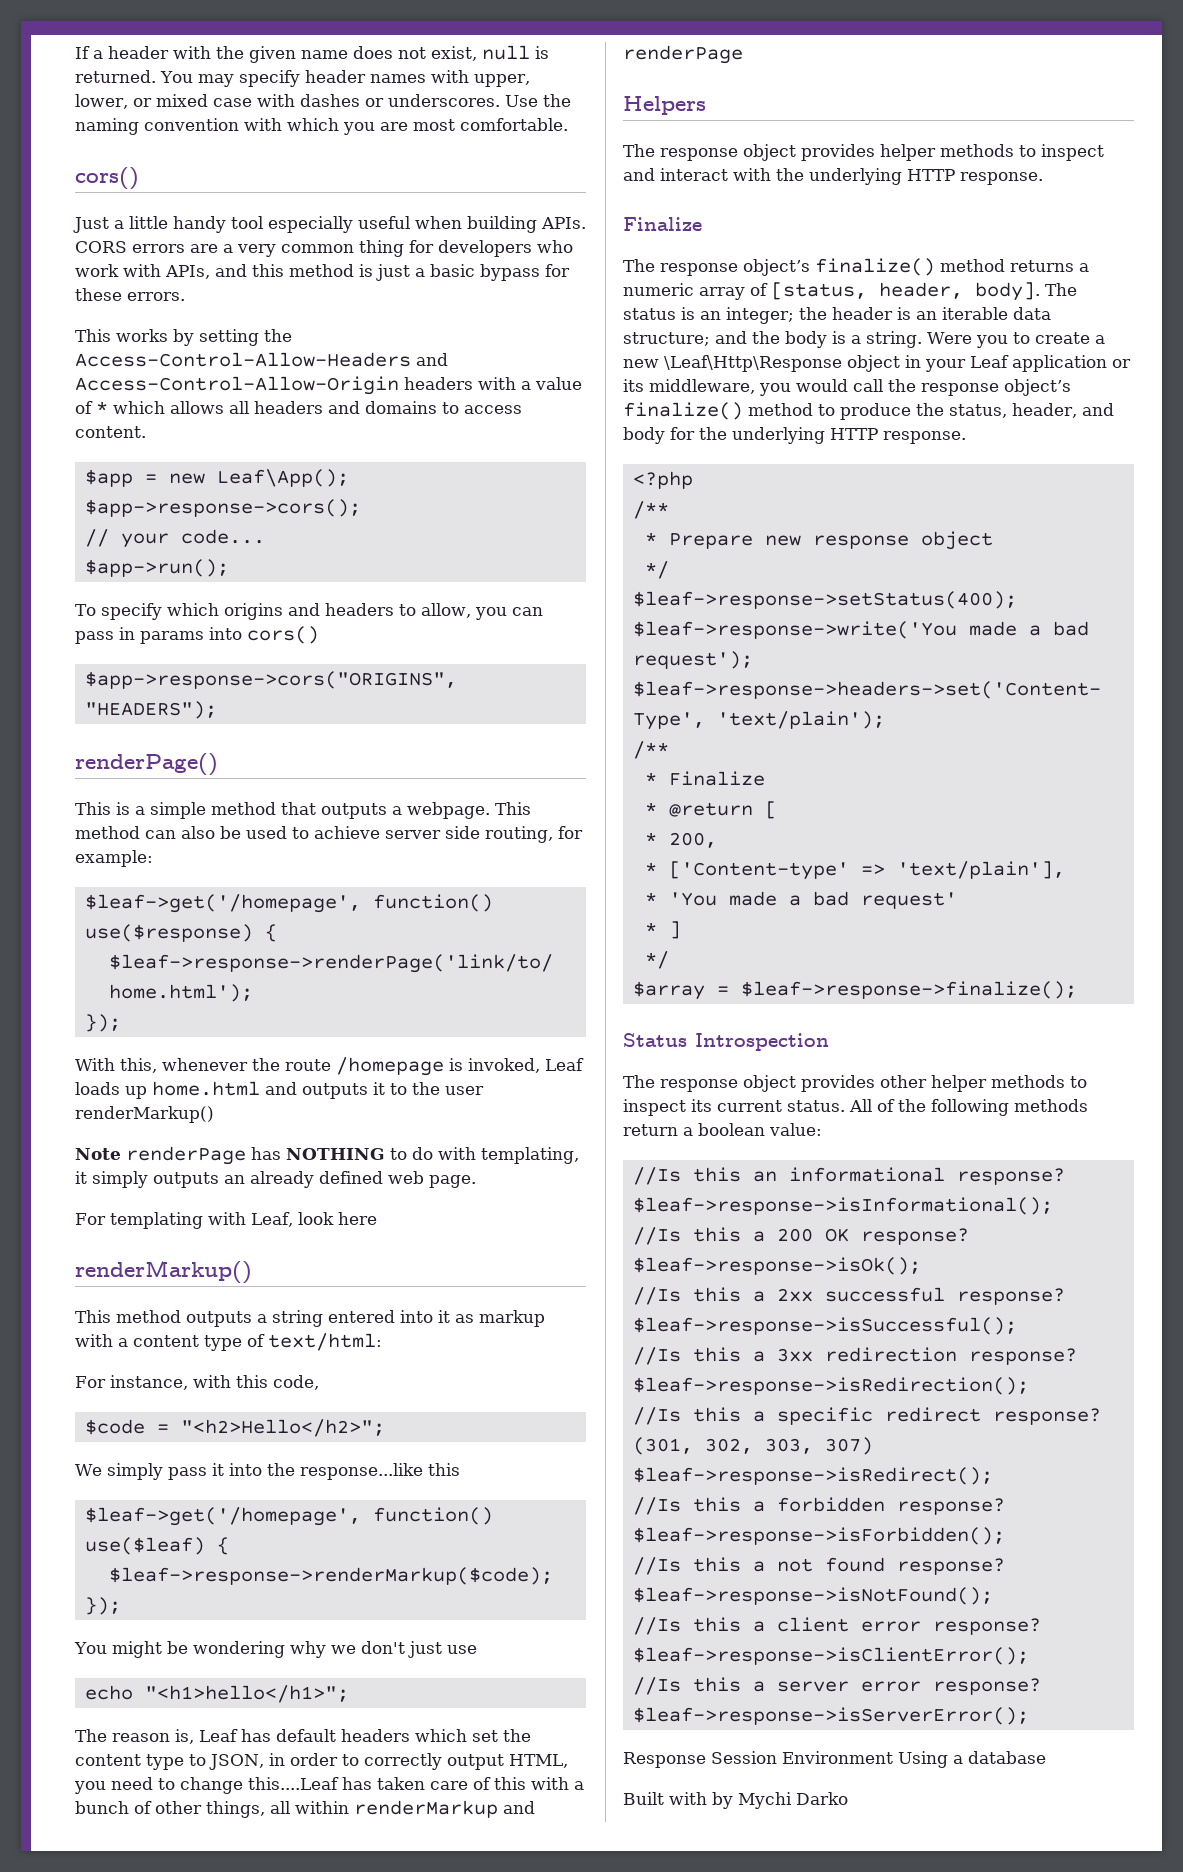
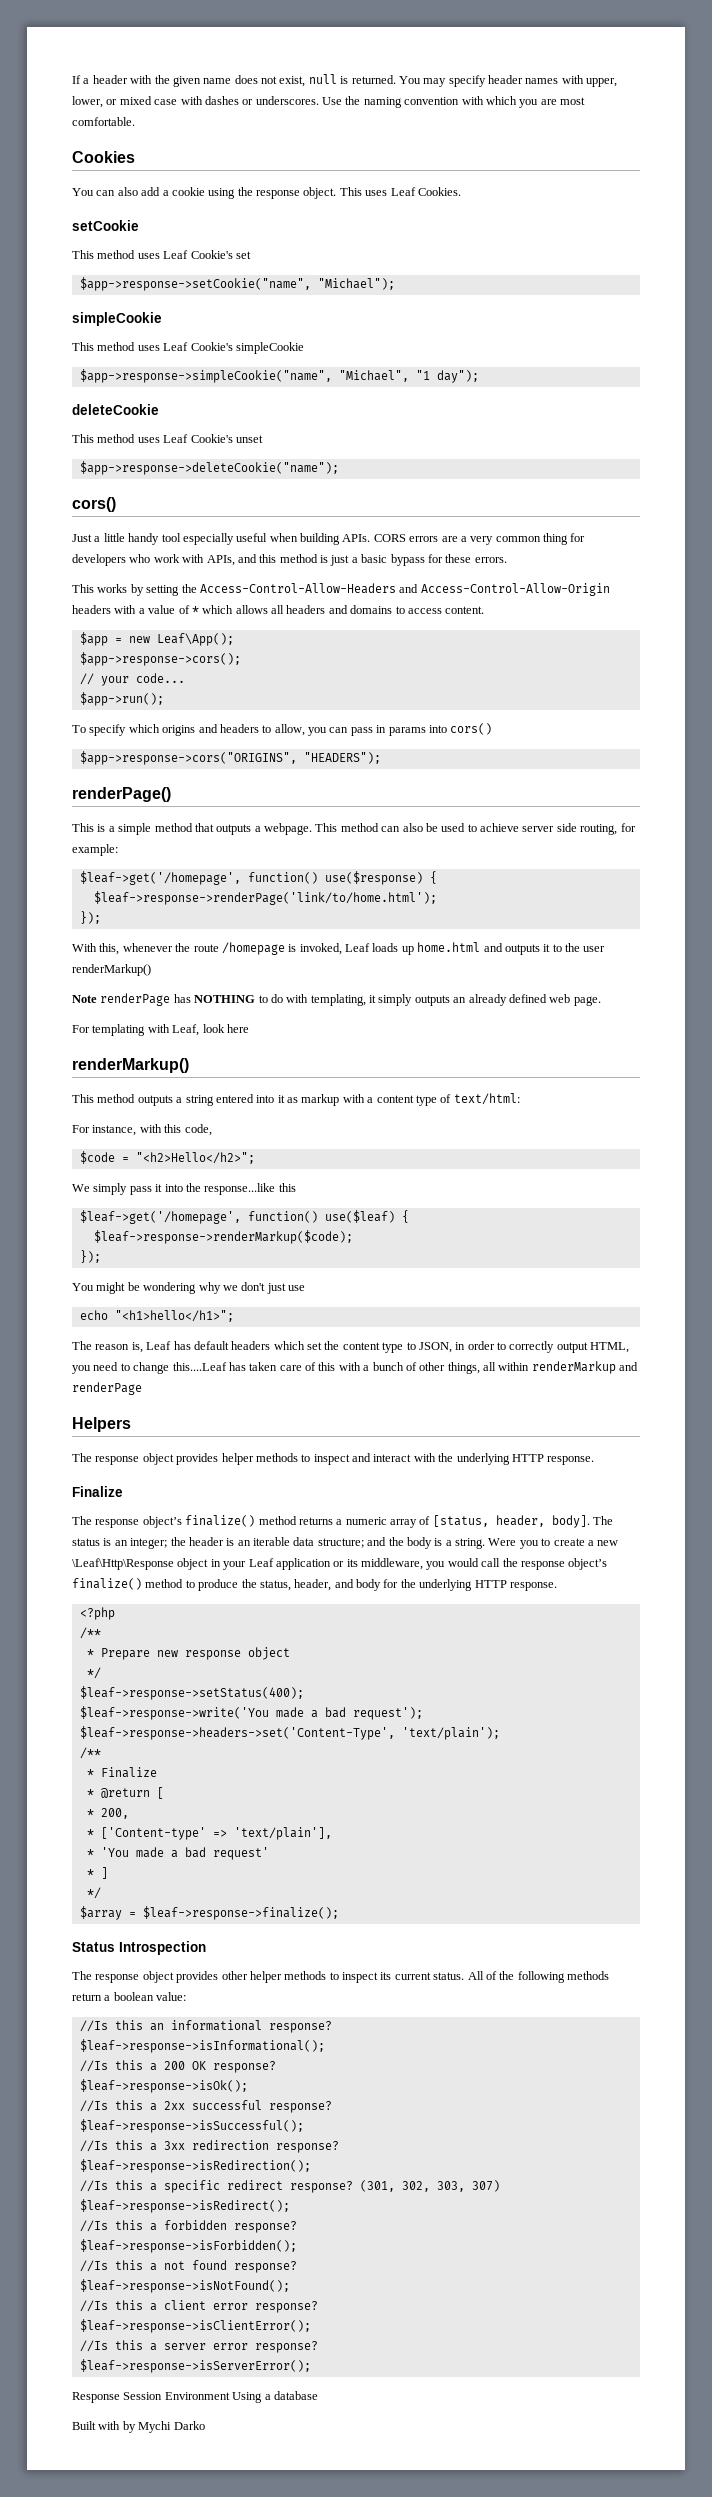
+ Cookies
+ You can also add a cookie using the response object. This uses Leaf Cookies.
+ setCookie
+ This method uses Leaf Cookie's set
+ $app->response->setCookie("name", "Michael");
+ simpleCookie
+ This method uses Leaf Cookie's simpleCookie
+ $app->response->simpleCookie("name", "Michael", "1 day");
+ deleteCookie
+ This method uses Leaf Cookie's unset
+ $app->response->deleteCookie("name");

